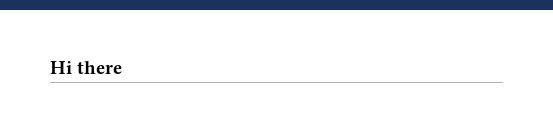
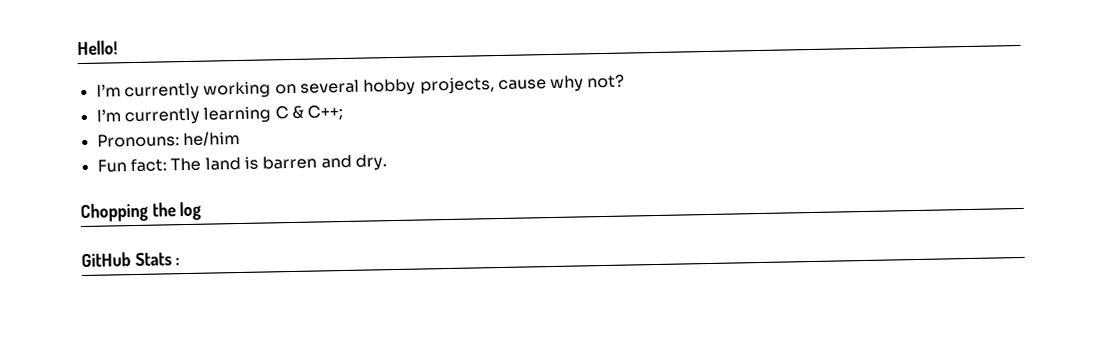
- Hi there
+ Hello!
+ I’m currently working on several hobby projects, cause why not?
+ I’m currently learning C & C++;
+ Pronouns: he/him
+ Fun fact: The land is barren and dry.
+ Chopping the log
+ GitHub Stats :

